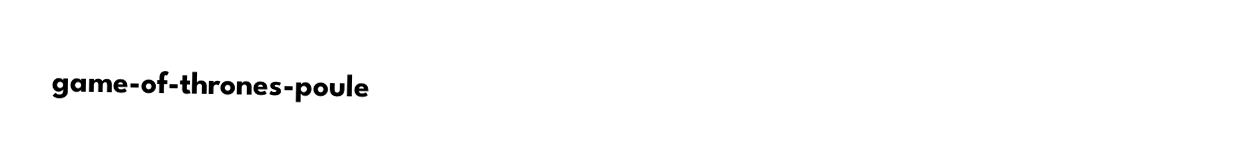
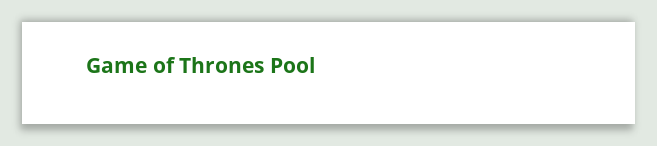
- game-of-thrones-poule
+ Game of Thrones Pool

